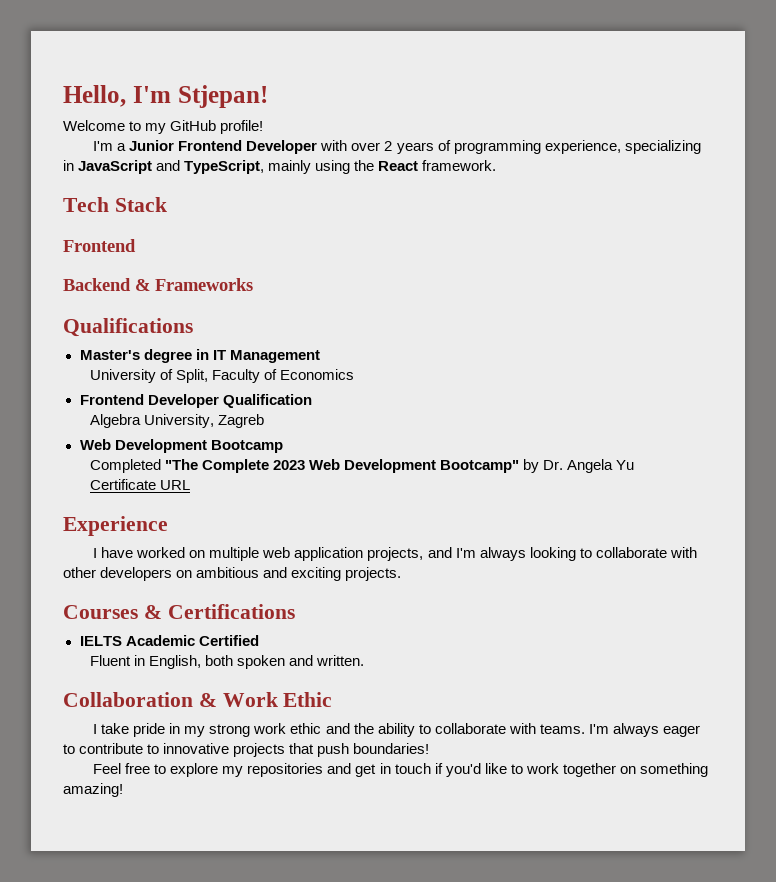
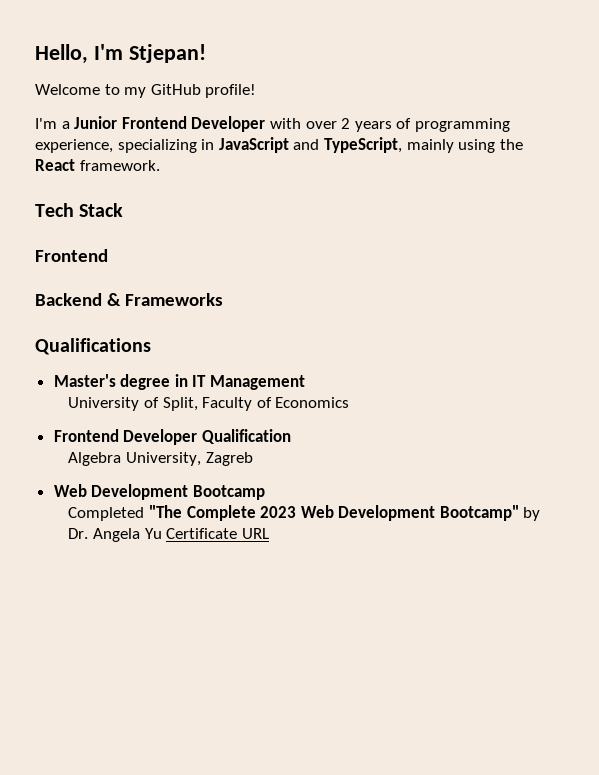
- Completed "The Complete 2023 Web Development Bootcamp" by Dr. Angela Yu
- Certificate URL
+ Completed "The Complete 2023 Web Development Bootcamp" by Dr. Angela Yu Certificate URL
- Experience
- I have worked on multiple web application projects, and I'm always looking to collaborate with other developers on ambitious and exciting projects.
- Courses & Certifications
- IELTS Academic Certified
- Fluent in English, both spoken and written.
- Collaboration & Work Ethic
- I take pride in my strong work ethic and the ability to collaborate with teams. I'm always eager to contribute to innovative projects that push boundaries!
- Feel free to explore my repositories and get in touch if you'd like to work together on something amazing!

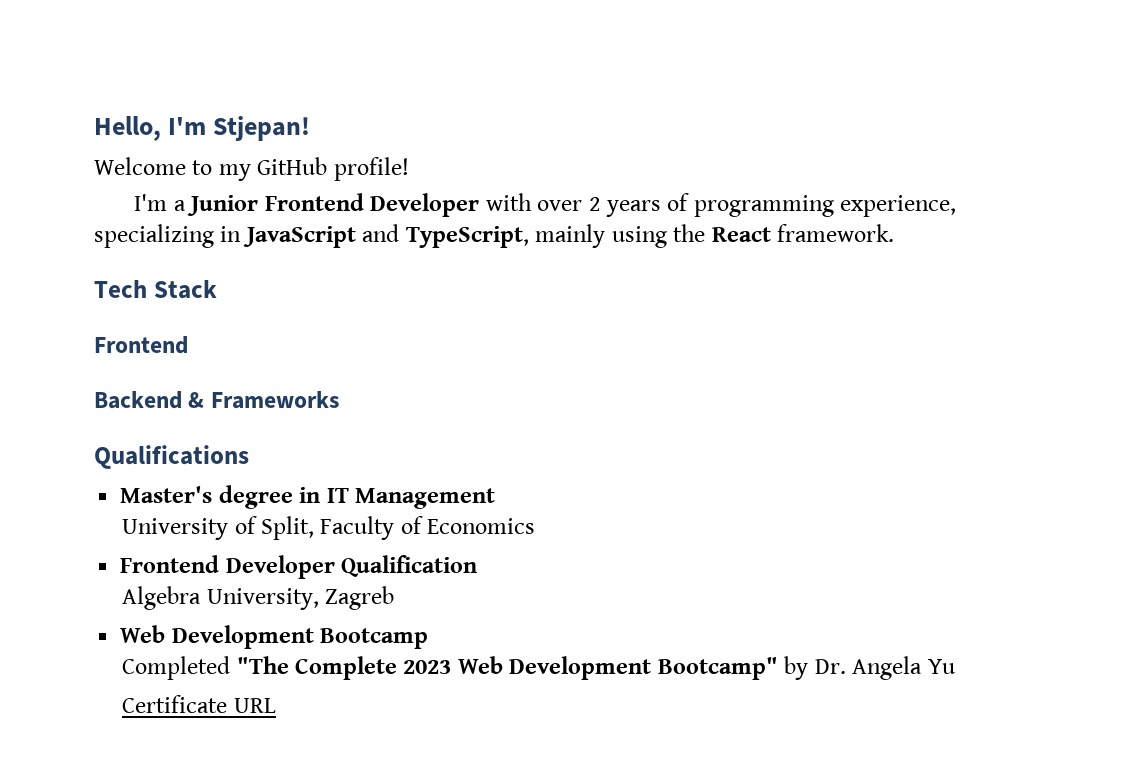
- Completed "The Complete 2023 Web Development Bootcamp" by Dr. Angela Yu Certificate URL
+ Completed "The Complete 2023 Web Development Bootcamp" by Dr. Angela Yu
+ Certificate URL

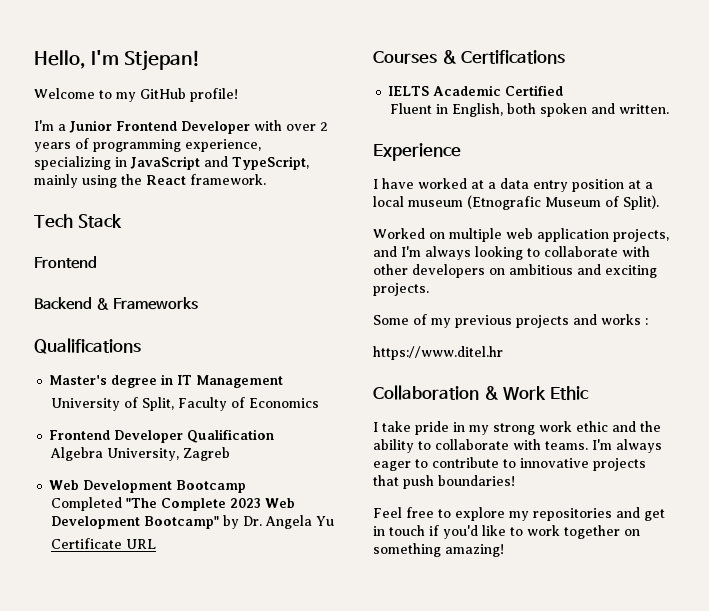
+ Courses & Certifications
+ IELTS Academic Certified
+ Fluent in English, both spoken and written.
+ Experience
+ I have worked at a data entry position at a local museum (Etnografic Museum of Split).
+ Worked on multiple web application projects, and I'm always looking to collaborate with other developers on ambitious and exciting projects.
+ Some of my previous projects and works :
+ https://www.ditel.hr
+ Collaboration & Work Ethic
+ I take pride in my strong work ethic and the ability to collaborate with teams. I'm always eager to contribute to innovative projects that push boundaries!
+ Feel free to explore my repositories and get in touch if you'd like to work together on something amazing!

